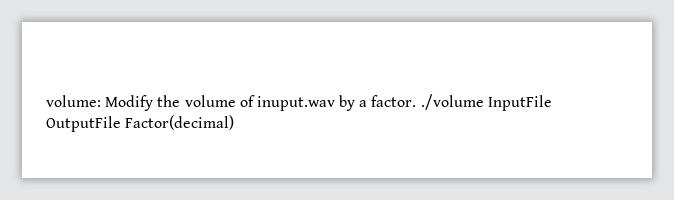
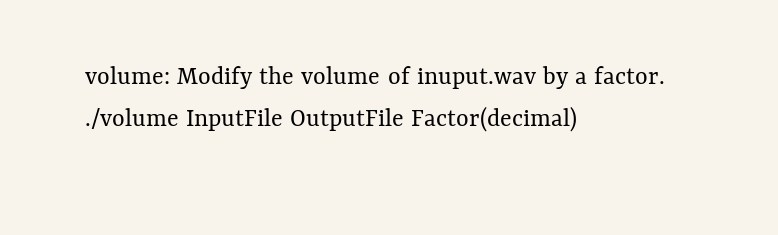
- volume: Modify the volume of inuput.wav by a factor. ./volume InputFile OutputFile Factor(decimal)
+ volume: Modify the volume of inuput.wav by a factor.
+ ./volume InputFile OutputFile Factor(decimal)

